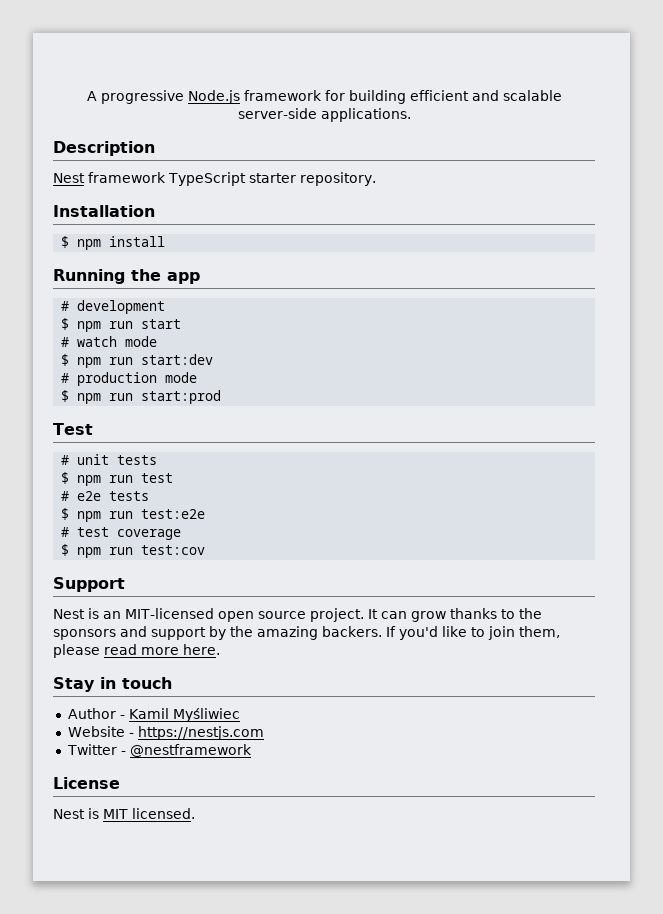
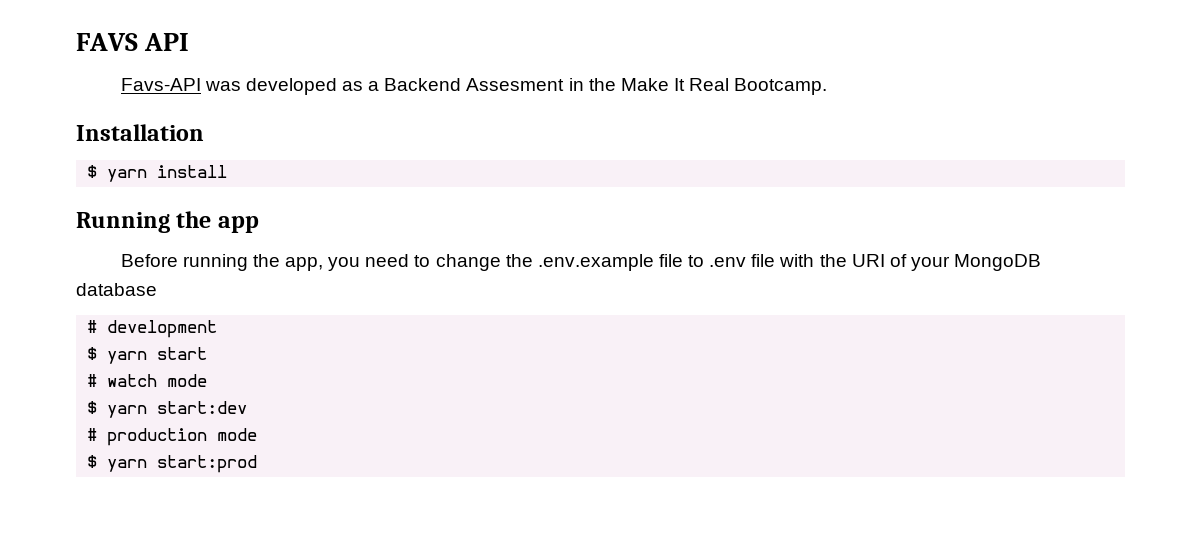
- A progressive Node.js framework for building efficient and scalable server-side applications.
- Description
- Nest framework TypeScript starter repository.
+ FAVS API
+ Favs-API was developed as a Backend Assesment in the Make It Real Bootcamp.
- $ npm install
+ $ yarn install
+ Before running the app, you need to change the .env.example file to .env file with the URI of your MongoDB database
- $ npm run start
+ $ yarn start
- $ npm run start:dev
+ $ yarn start:dev
- $ npm run start:prod
+ $ yarn start:prod
- Test
- # unit tests
- $ npm run test
- # e2e tests
- $ npm run test:e2e
- # test coverage
- $ npm run test:cov
- Support
- Nest is an MIT-licensed open source project. It can grow thanks to the sponsors and support by the amazing backers. If you'd like to join them, please read more here.
- Stay in touch
- Author - Kamil Myśliwiec
- Website - https://nestjs.com
- Twitter - @nestframework
- License
- Nest is MIT licensed.

